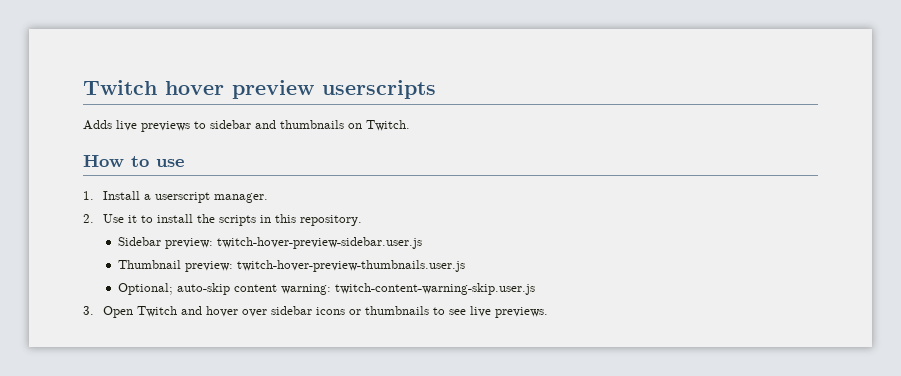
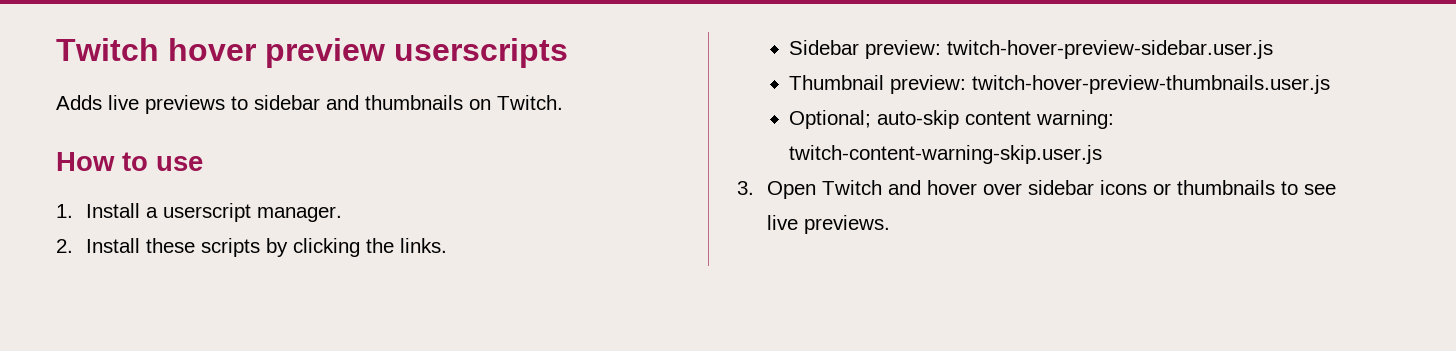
- 2. Use it to install the scripts in this repository.
+ 2. Install these scripts by clicking the links.

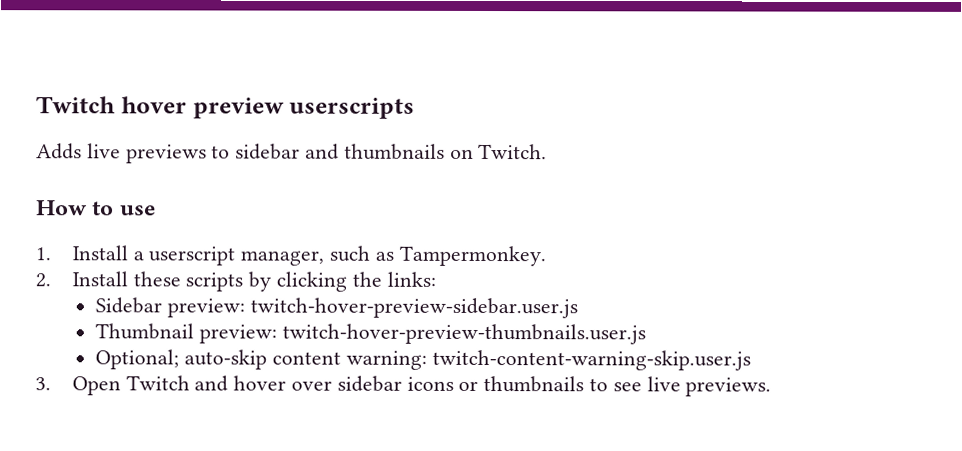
- 1. Install a userscript manager.
+ 1. Install a userscript manager, such as Tampermonkey.
- 2. Install these scripts by clicking the links.
+ 2. Install these scripts by clicking the links:

